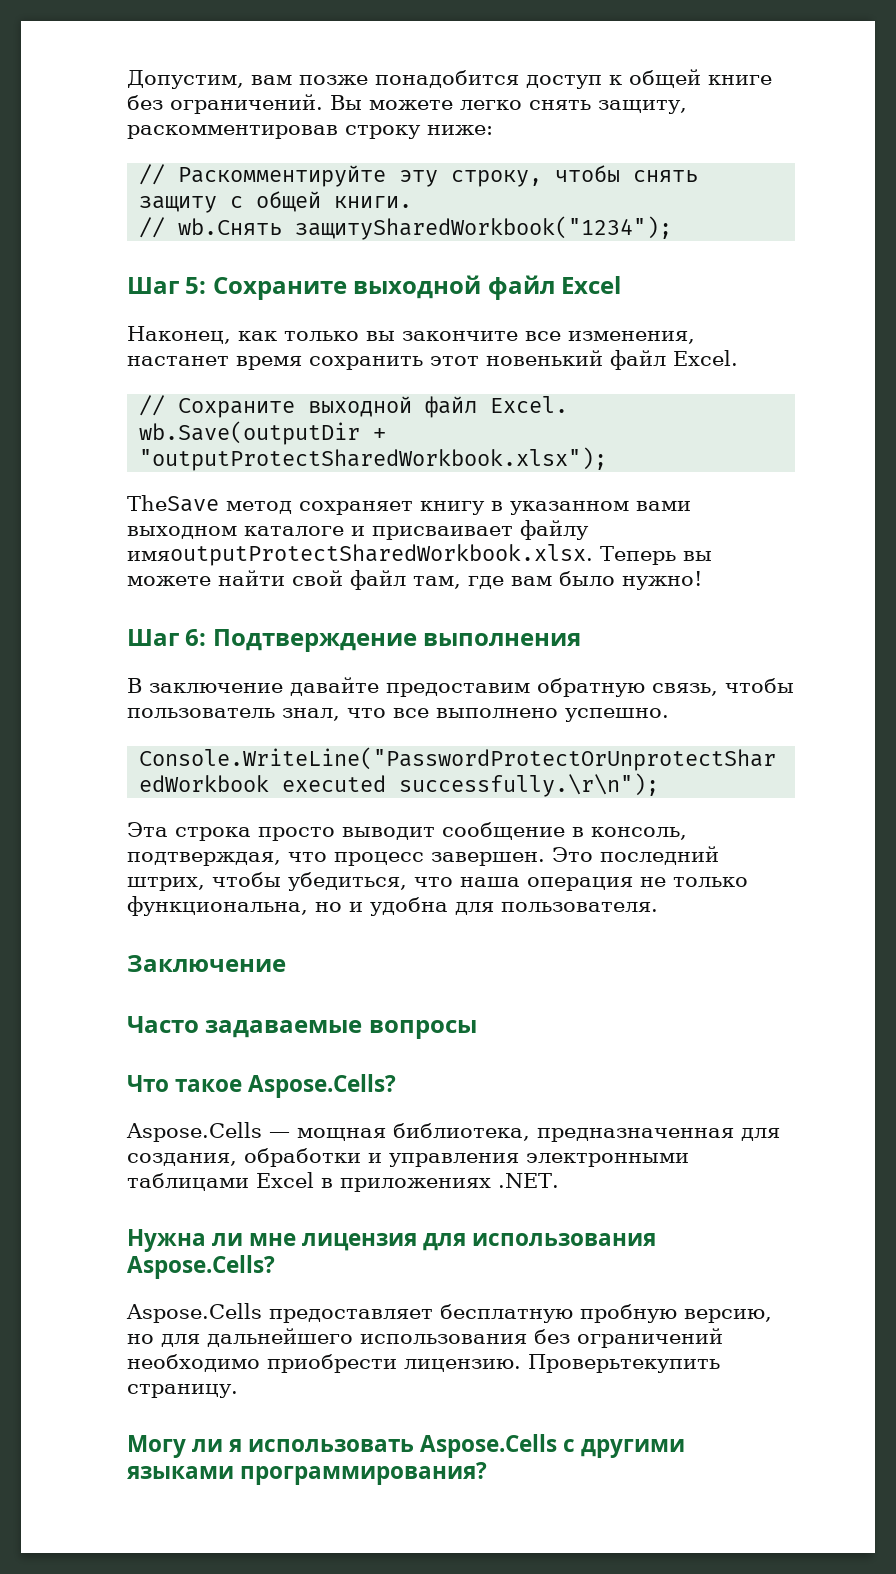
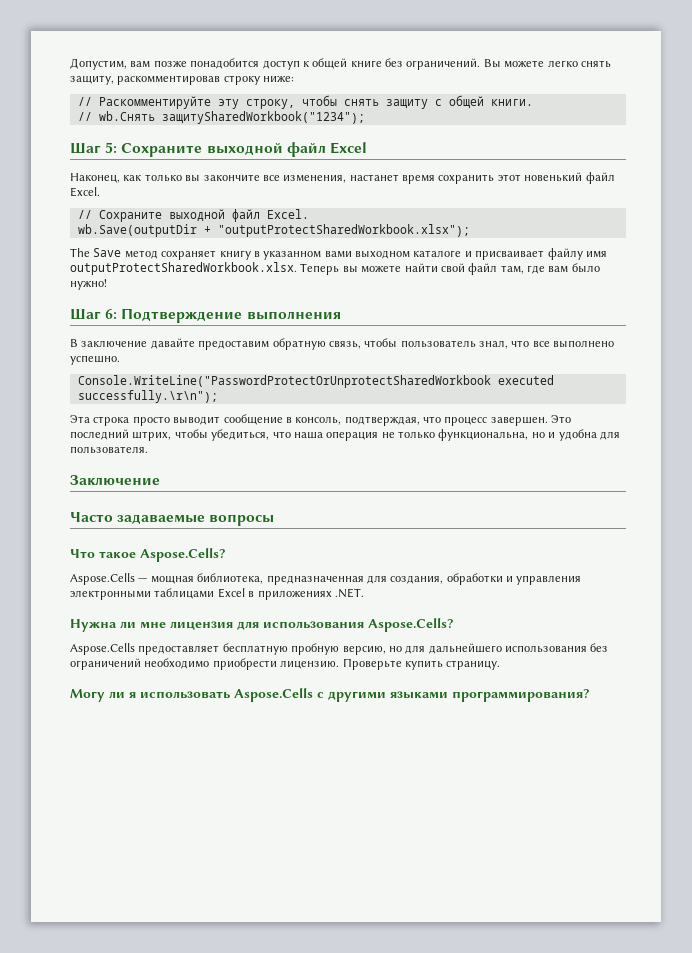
- TheSave метод сохраняет книгу в указанном вами выходном каталоге и присваивает файлу имяoutputProtectSharedWorkbook.xlsx. Теперь вы можете найти свой файл там, где вам было нужно!
+ The Save метод сохраняет книгу в указанном вами выходном каталоге и присваивает файлу имя outputProtectSharedWorkbook.xlsx. Теперь вы можете найти свой файл там, где вам было нужно!
- Проверьтекупить страницу.
+ Проверьте купить страницу.

